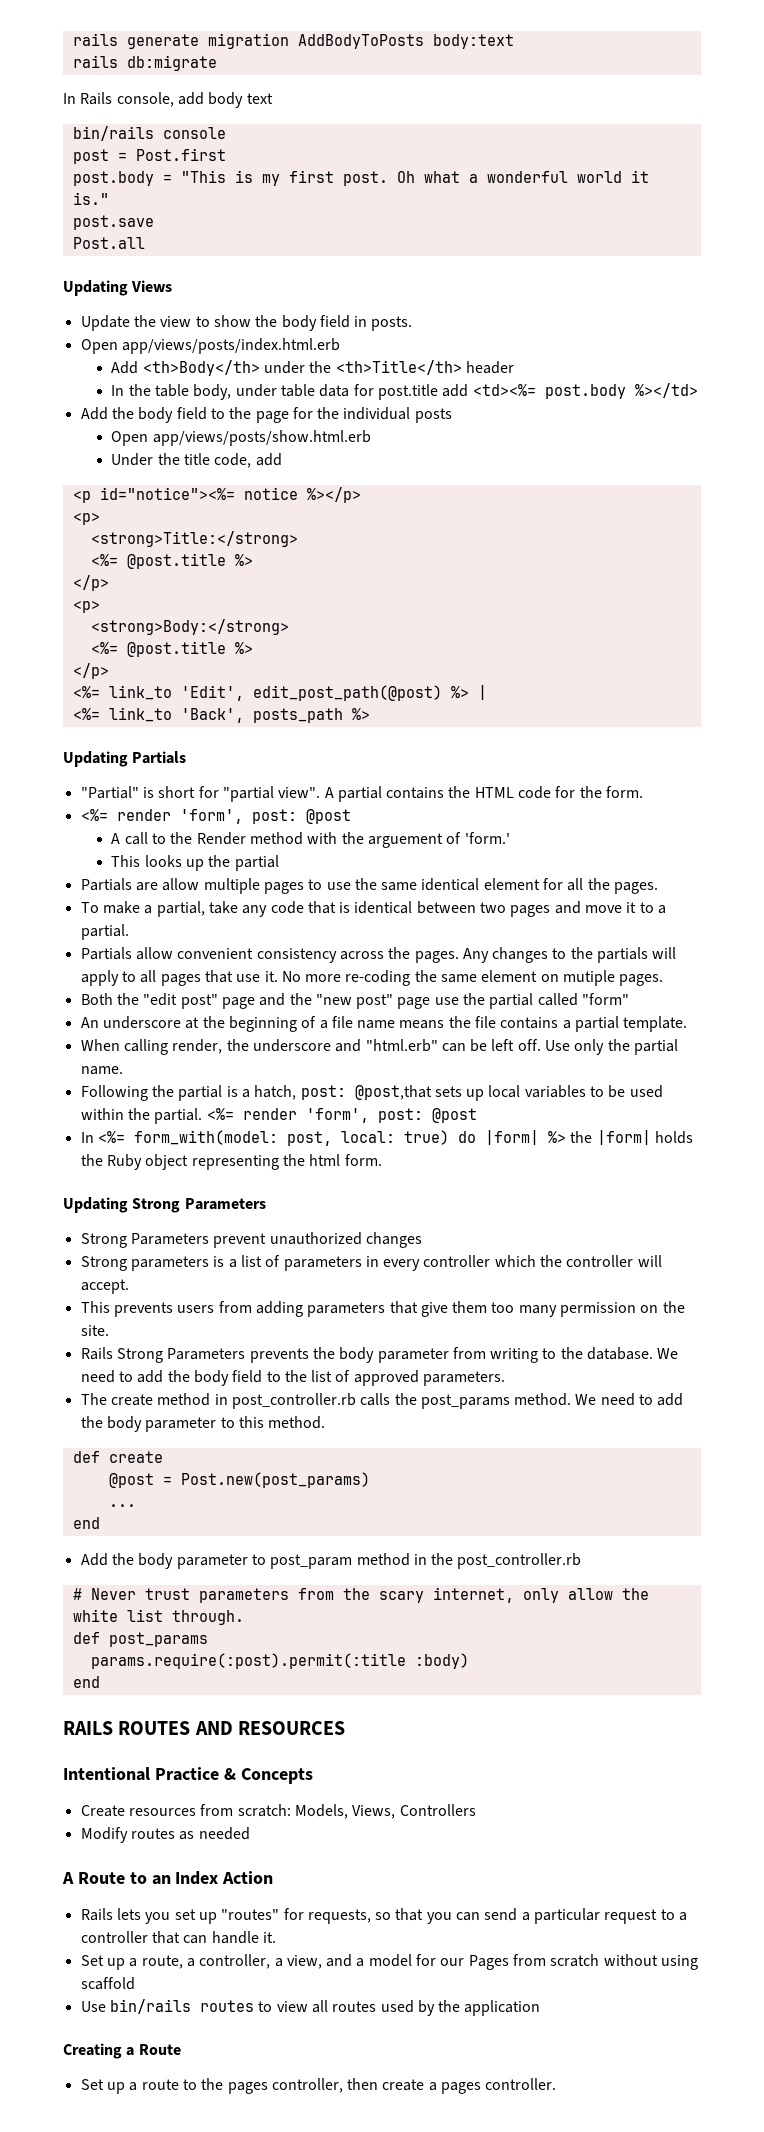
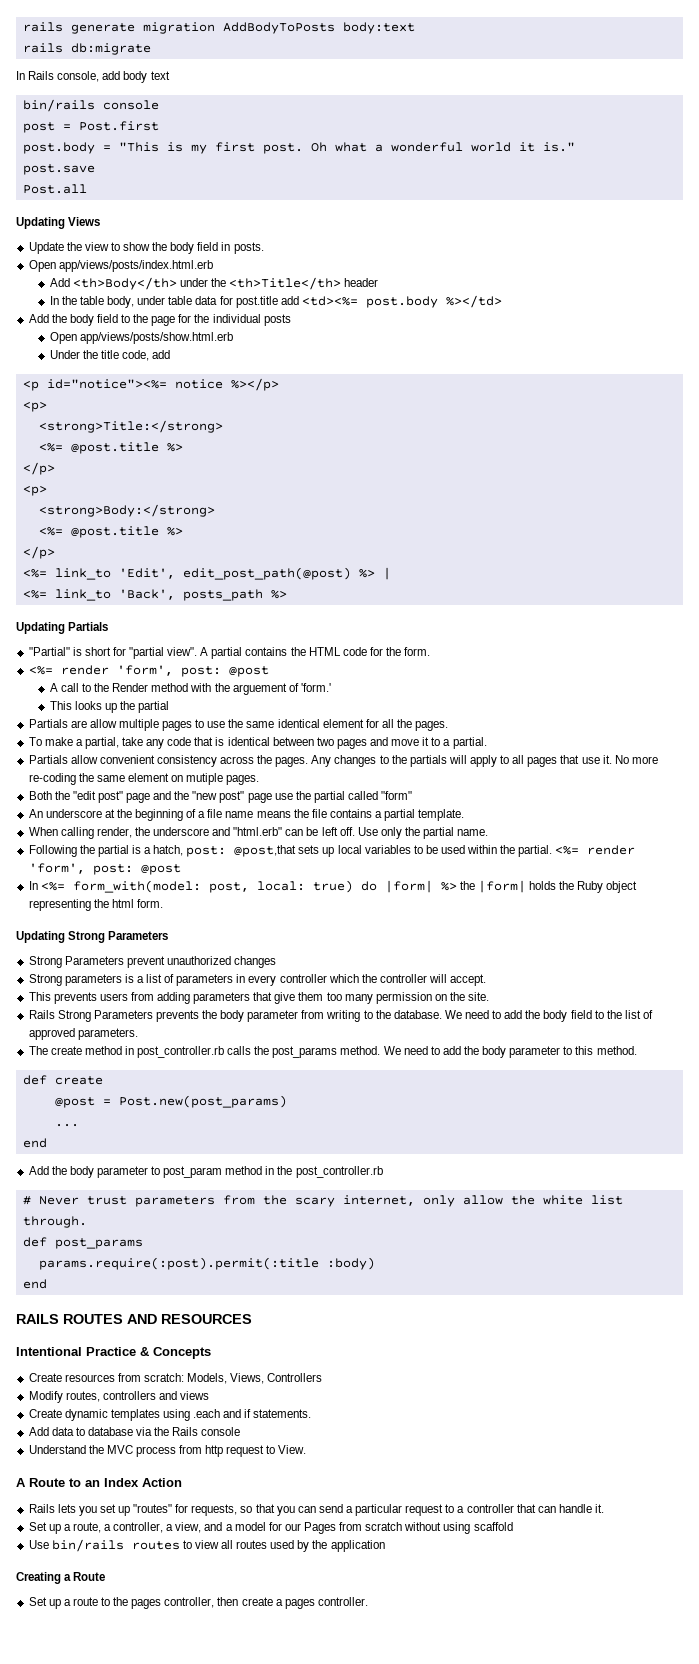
- Modify routes as needed
+ Modify routes, controllers and views
+ Create dynamic templates using .each and if statements.
+ Add data to database via the Rails console
+ Understand the MVC process from http request to View.

